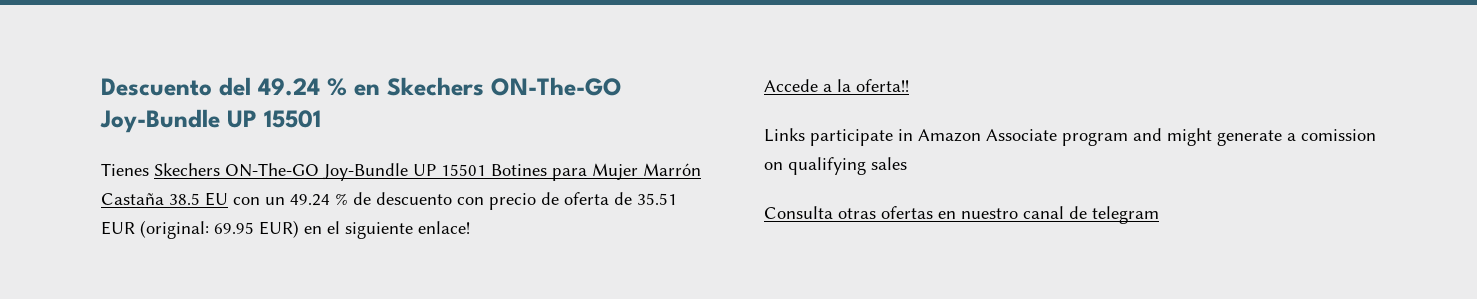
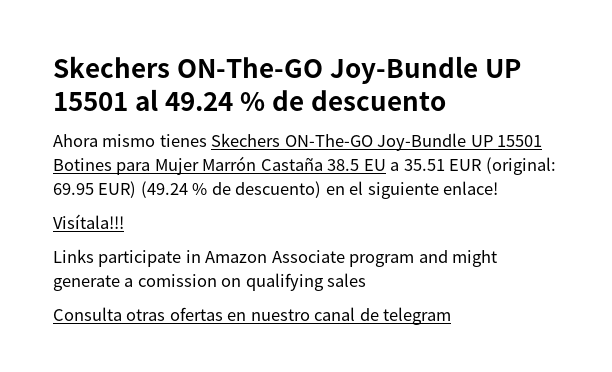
- Descuento del 49.24 % en Skechers ON-The-GO Joy-Bundle UP 15501
- Tienes Skechers ON-The-GO Joy-Bundle UP 15501 Botines para Mujer Marrón Castaña 38.5 EU con un 49.24 % de descuento con precio de oferta de 35.51 EUR (original: 69.95 EUR) en el siguiente enlace!
+ Skechers ON-The-GO Joy-Bundle UP 15501 al 49.24 % de descuento
+ Ahora mismo tienes Skechers ON-The-GO Joy-Bundle UP 15501 Botines para Mujer Marrón Castaña 38.5 EU a 35.51 EUR (original: 69.95 EUR) (49.24 % de descuento) en el siguiente enlace!
- Accede a la oferta!!
+ Visítala!!!

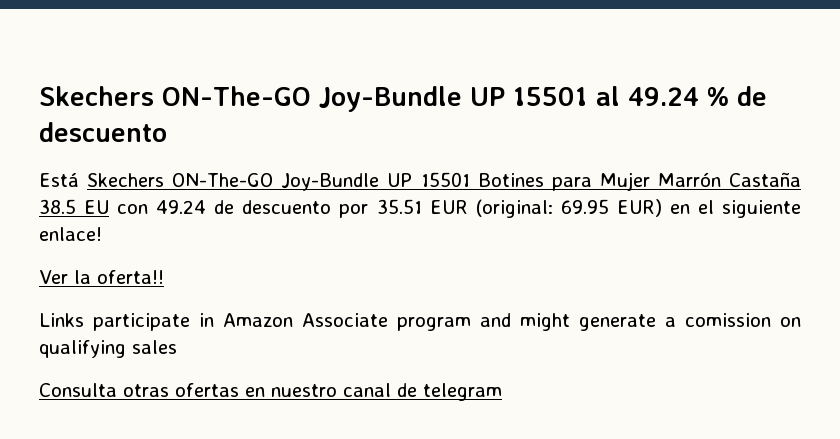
- Ahora mismo tienes Skechers ON-The-GO Joy-Bundle UP 15501 Botines para Mujer Marrón Castaña 38.5 EU a 35.51 EUR (original: 69.95 EUR) (49.24 % de descuento) en el siguiente enlace!
+ Está Skechers ON-The-GO Joy-Bundle UP 15501 Botines para Mujer Marrón Castaña 38.5 EU con 49.24 de descuento por 35.51 EUR (original: 69.95 EUR) en el siguiente enlace!
- Visítala!!!
+ Ver la oferta!!

